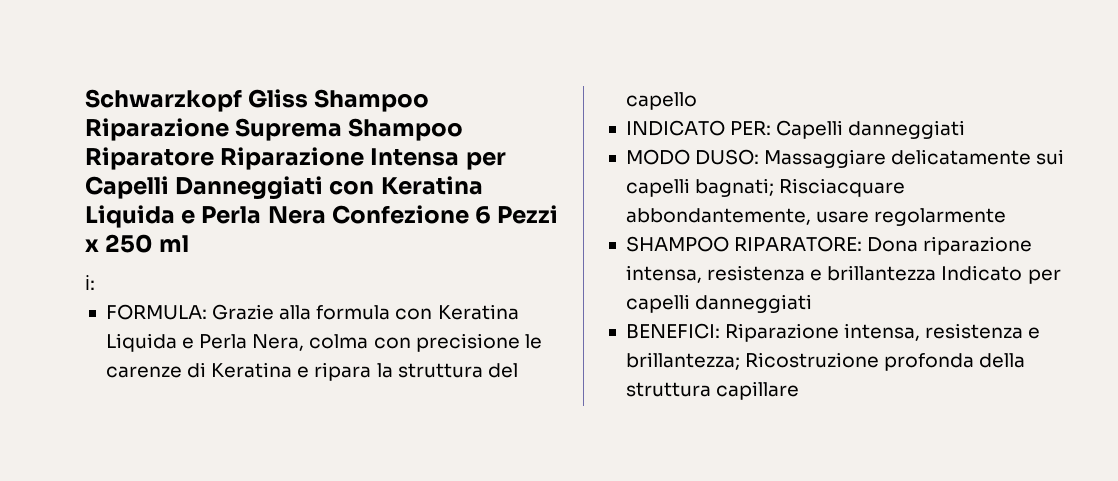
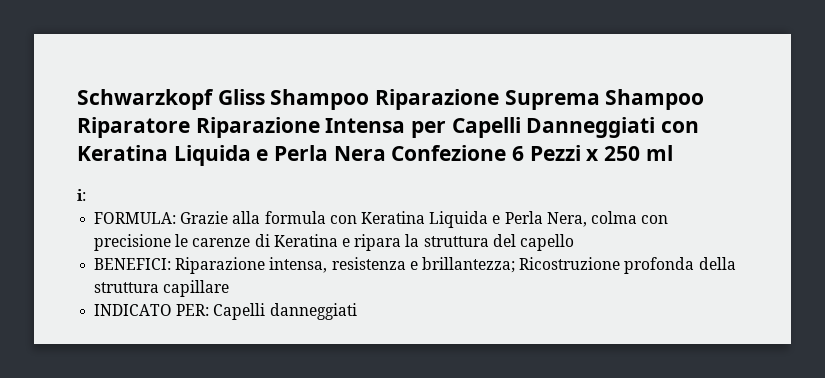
- INDICATO PER: Capelli danneggiati
- MODO DUSO: Massaggiare delicatamente sui capelli bagnati; Risciacquare abbondantemente, usare regolarmente
- SHAMPOO RIPARATORE: Dona riparazione intensa, resistenza e brillantezza Indicato per capelli danneggiati
+ INDICATO PER: Capelli danneggiati

